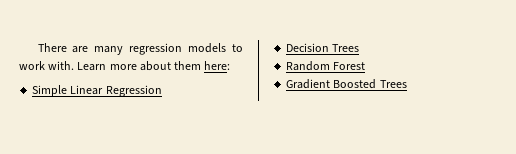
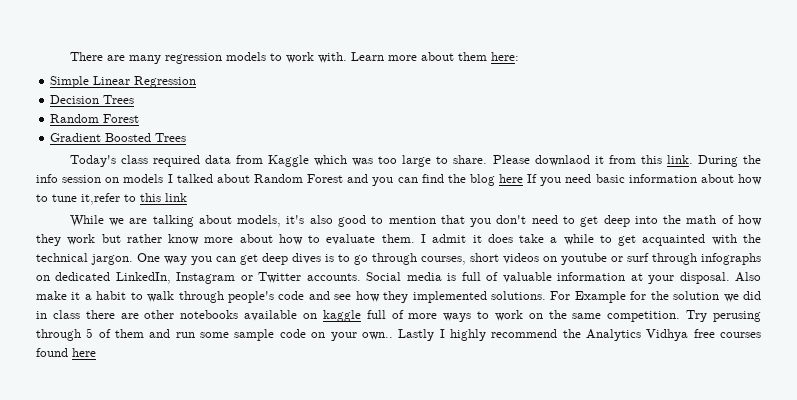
+ Today's class required data from Kaggle which was too large to share. Please downlaod it from this link. During the info session on models I talked about Random Forest and you can find the blog here If you need basic information about how to tune it,refer to this link
+ While we are talking about models, it's also good to mention that you don't need to get deep into the math of how they work but rather know more about how to evaluate them. I admit it does take a while to get acquainted with the technical jargon. One way you can get deep dives is to go through courses, short videos on youtube or surf through infographs on dedicated LinkedIn, Instagram or Twitter accounts. Social media is full of valuable information at your disposal. Also make it a habit to walk through people's code and see how they implemented solutions. For Example for the solution we did in class there are other notebooks available on kaggle full of more ways to work on the same competition. Try perusing through 5 of them and run some sample code on your own.. Lastly I highly recommend the Analytics Vidhya free courses found here

